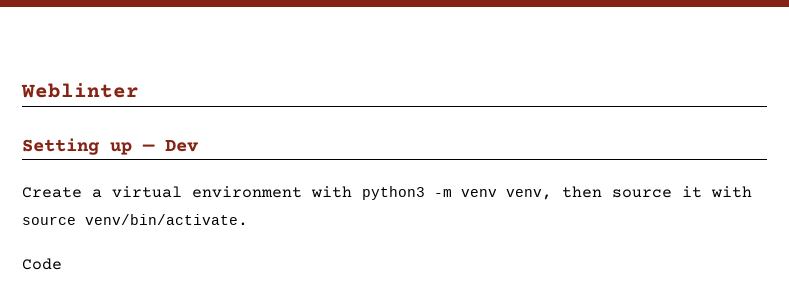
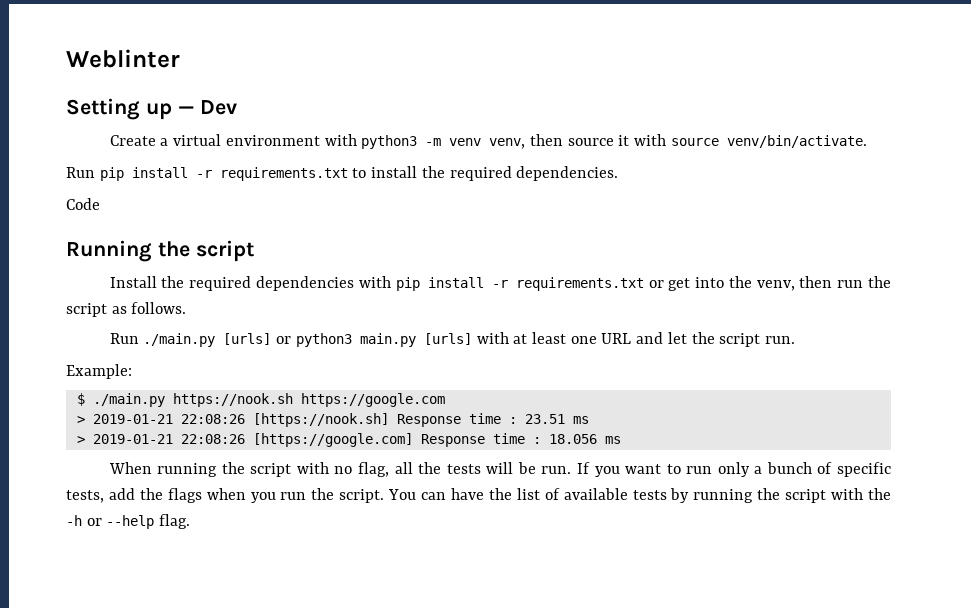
+ Run pip install -r requirements.txt to install the required dependencies.
  Code
+ Running the script
+ Install the required dependencies with pip install -r requirements.txt or get into the venv, then run the script as follows.
+ Run ./main.py [urls] or python3 main.py [urls] with at least one URL and let the script run.
+ Example:
+ $ ./main.py https://nook.sh https://google.com
+ > 2019-01-21 22:08:26 [https://nook.sh] Response time : 23.51 ms
+ > 2019-01-21 22:08:26 [https://google.com] Response time : 18.056 ms
+ When running the script with no flag, all the tests will be run. If you want to run only a bunch of specific tests, add the flags when you run the script. You can have the list of available tests by running the script with the -h or --help flag.

